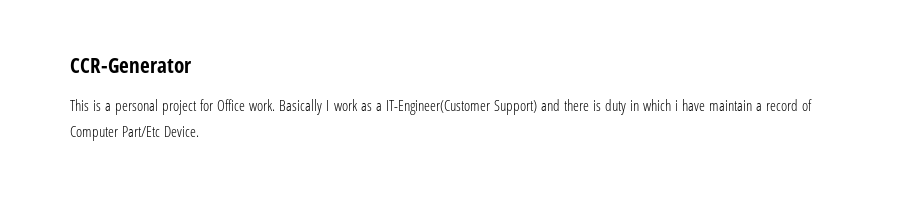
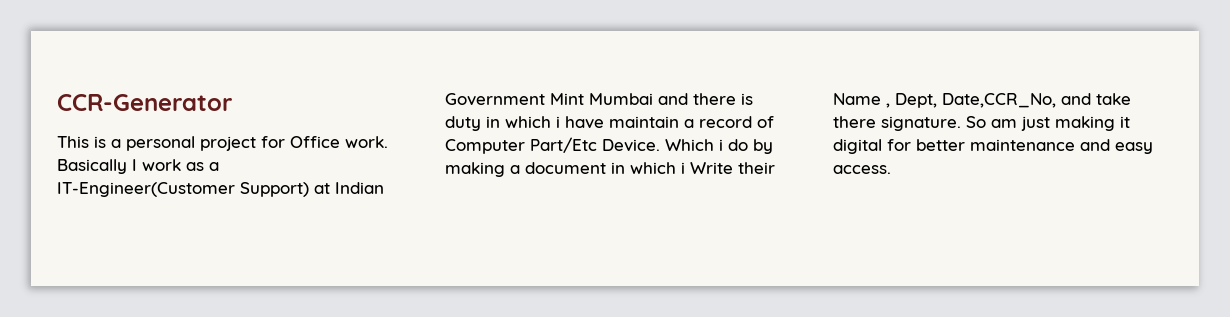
- Basically I work as a IT-Engineer(Customer Support) and there is duty in which i have maintain a record of Computer Part/Etc Device.
+ Basically I work as a IT-Engineer(Customer Support) at Indian Government Mint Mumbai and there is duty in which i have maintain a record of Computer Part/Etc Device.
+ Which i do by making a document in which i Write their Name , Dept, Date,CCR_No, and take there signature. So am just making it digital for better maintenance and easy access.

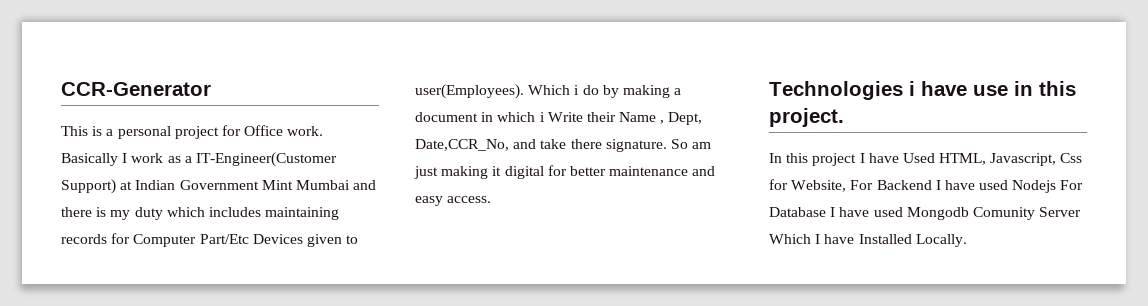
- Basically I work as a IT-Engineer(Customer Support) at Indian Government Mint Mumbai and there is duty in which i have maintain a record of Computer Part/Etc Device.
+ Basically I work as a IT-Engineer(Customer Support) at Indian Government Mint Mumbai and there is my duty which includes maintaining records for Computer Part/Etc Devices given to user(Employees).
+ Technologies i have use in this project.
+ In this project I have Used HTML, Javascript, Css for Website, For Backend I have used Nodejs For Database I have used Mongodb Comunity Server Which I have Installed Locally.

